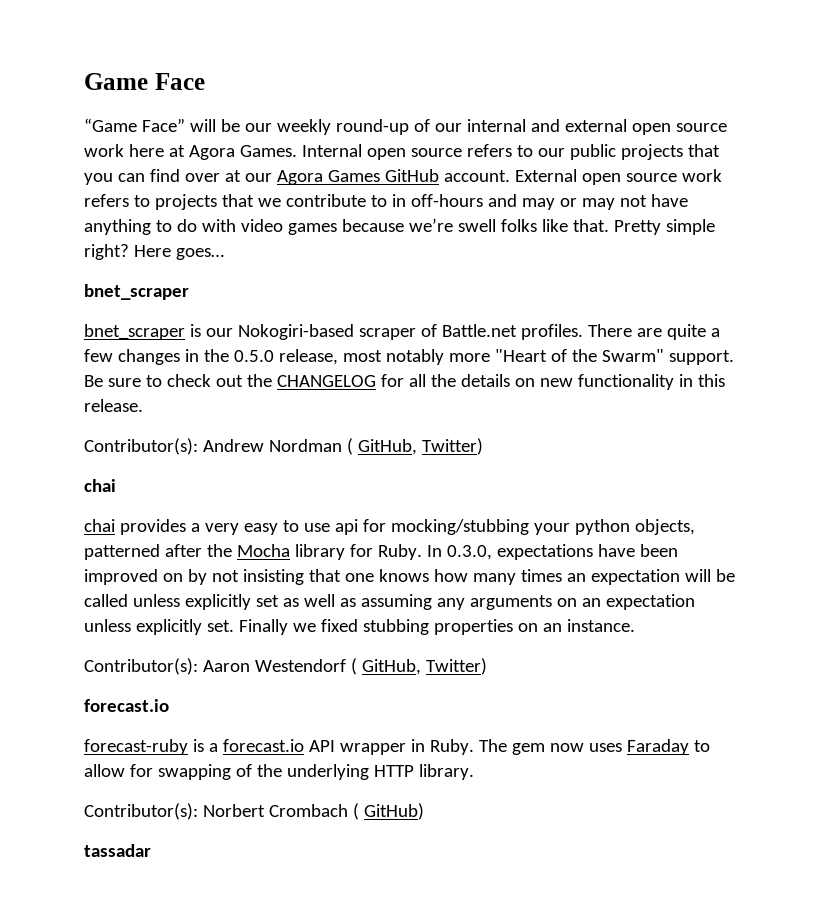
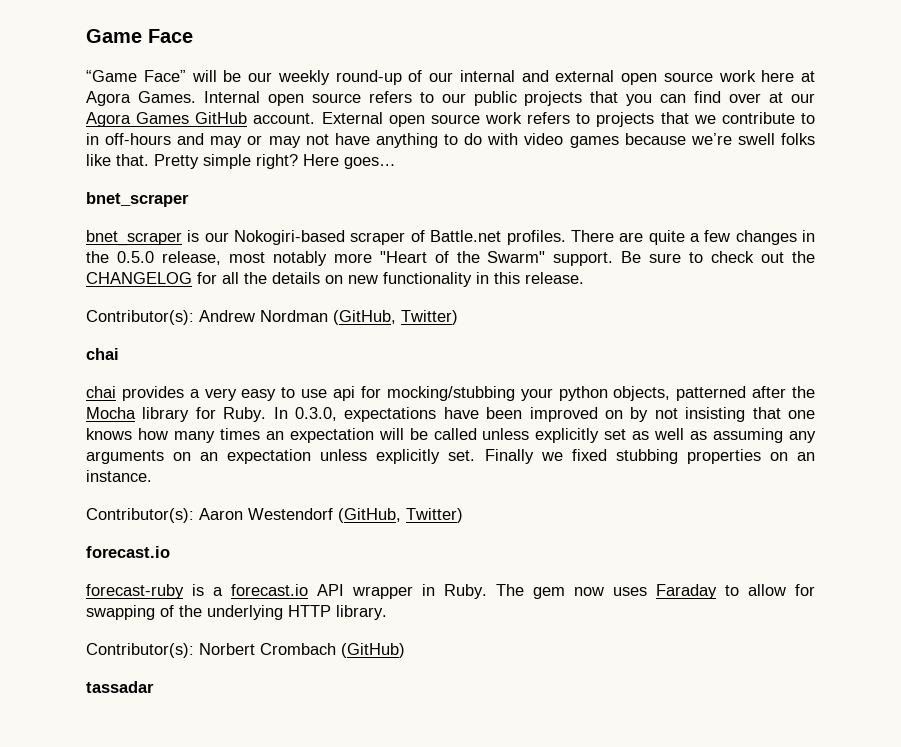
- Contributor(s): Andrew Nordman ( GitHub, Twitter)
+ Contributor(s): Andrew Nordman (GitHub, Twitter)
- Contributor(s): Aaron Westendorf ( GitHub, Twitter)
+ Contributor(s): Aaron Westendorf (GitHub, Twitter)
- Contributor(s): Norbert Crombach ( GitHub)
+ Contributor(s): Norbert Crombach (GitHub)

